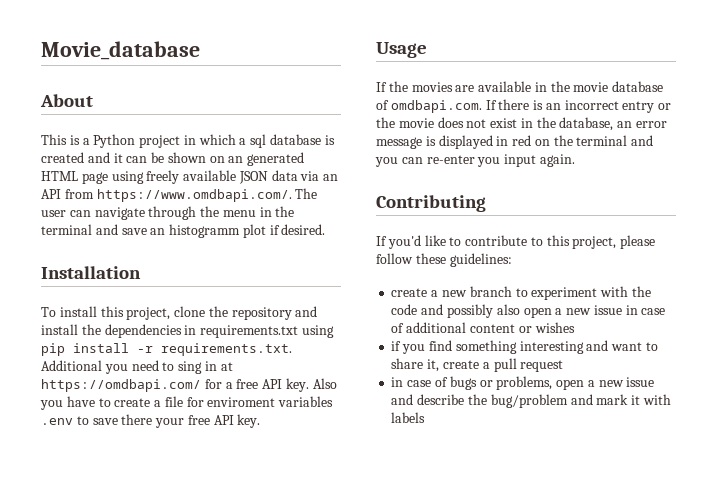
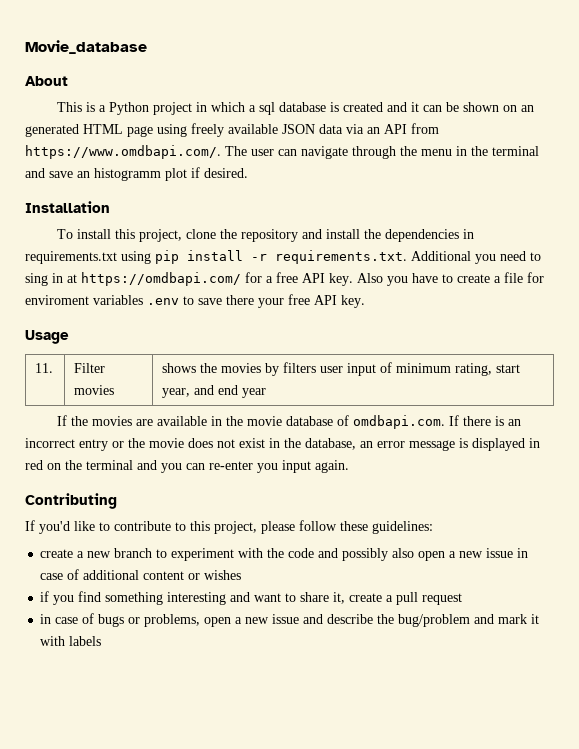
+ 11. | Filter movies | shows the movies by filters user input of minimum rating, start year, and end year

